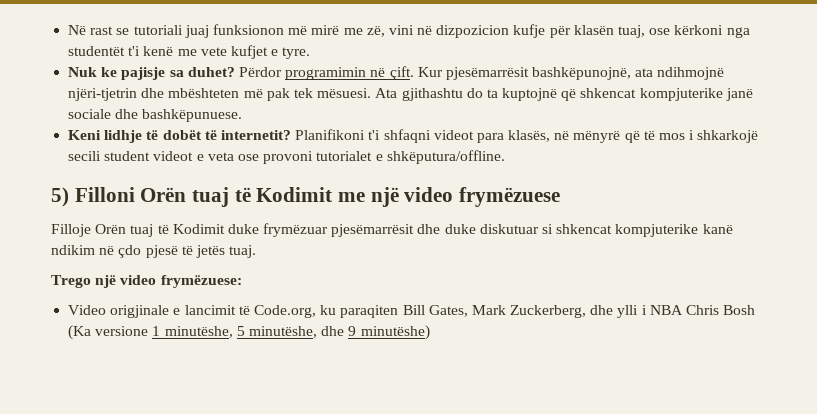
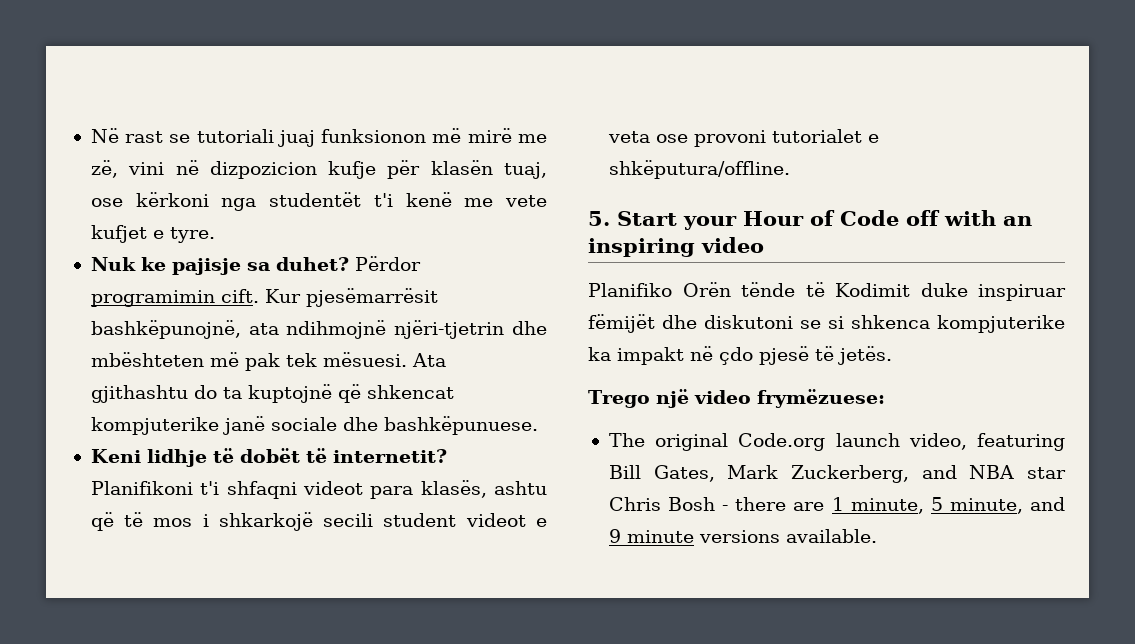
- Përdor programimin në çift.
+ Përdor programimin cift.
- Planifikoni t'i shfaqni videot para klasës, në mënyrë që të mos i shkarkojë secili student videot e veta ose provoni tutorialet e shkëputura/offline.
+ Planifikoni t'i shfaqni videot para klasës, ashtu që të mos i shkarkojë secili student videot e veta ose provoni tutorialet e shkëputura/offline.
- 5) Filloni Orën tuaj të Kodimit me një video frymëzuese
- Filloje Orën tuaj të Kodimit duke frymëzuar pjesëmarrësit dhe duke diskutuar si shkencat kompjuterike kanë ndikim në çdo pjesë të jetës tuaj.
+ 5. Start your Hour of Code off with an inspiring video
+ Planifiko Orën tënde të Kodimit duke inspiruar fëmijët dhe diskutoni se si shkenca kompjuterike ka impakt në çdo pjesë të jetës.
- Video origjinale e lancimit të Code.org, ku paraqiten Bill Gates, Mark Zuckerberg, dhe ylli i NBA Chris Bosh (Ka versione 1 minutëshe, 5 minutëshe, dhe 9 minutëshe)
+ The original Code.org launch video, featuring Bill Gates, Mark Zuckerberg, and NBA star Chris Bosh - there are 1 minute, 5 minute, and 9 minute versions available.

